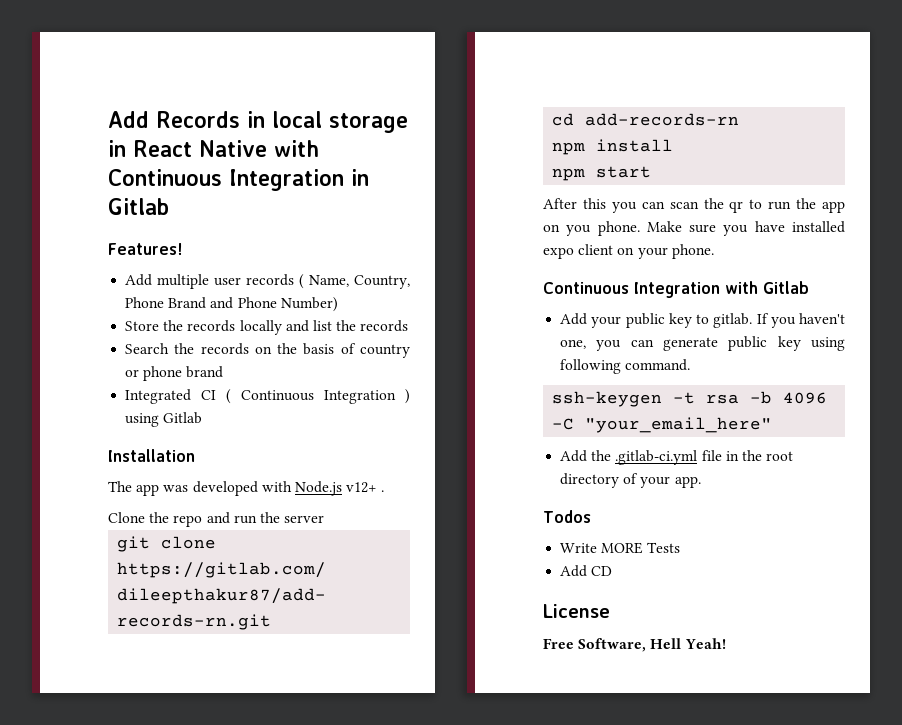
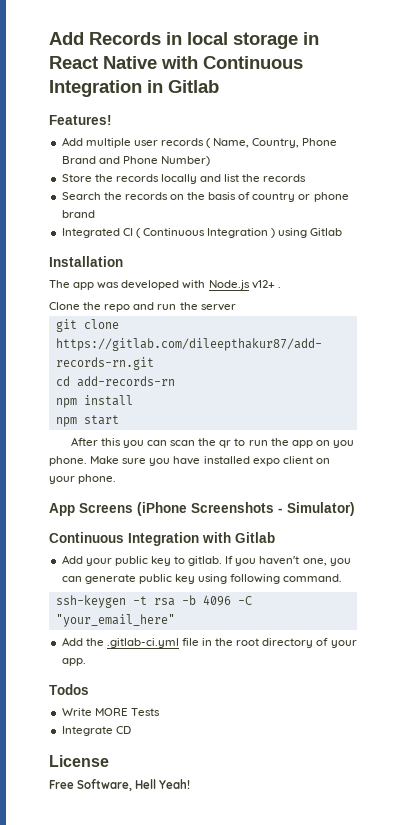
+ App Screens (iPhone Screenshots - Simulator)
- Add CD
+ Integrate CD

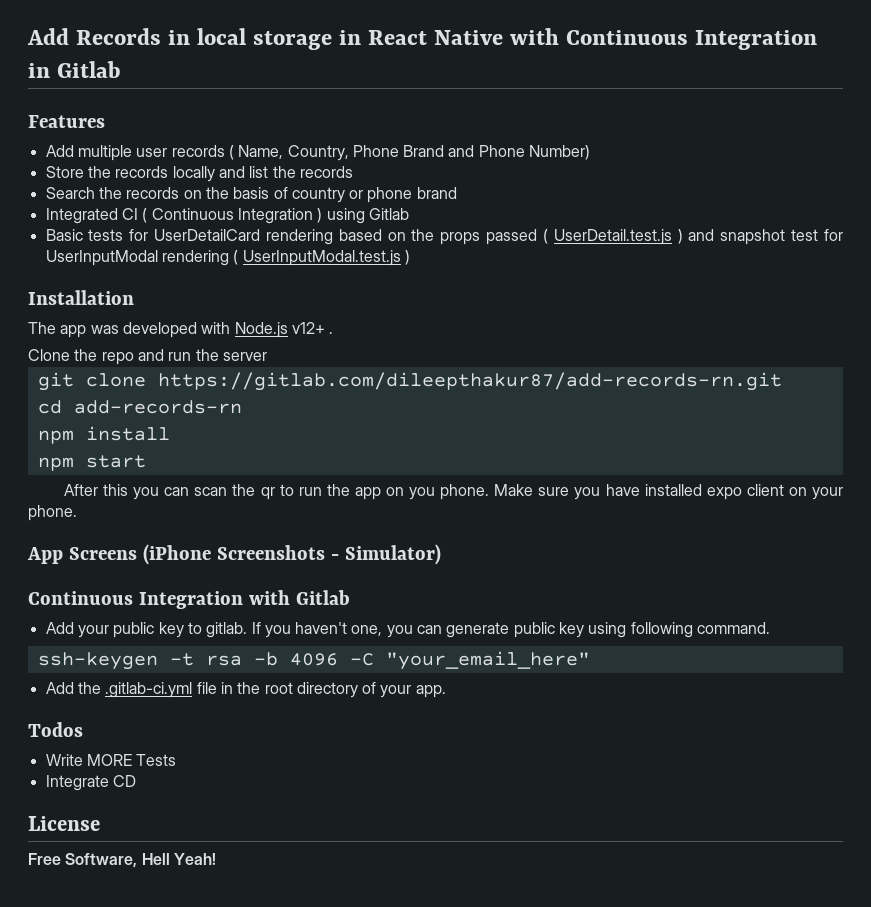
- Features!
+ Features
+ Basic tests for UserDetailCard rendering based on the props passed ( UserDetail.test.js ) and snapshot test for UserInputModal rendering ( UserInputModal.test.js )

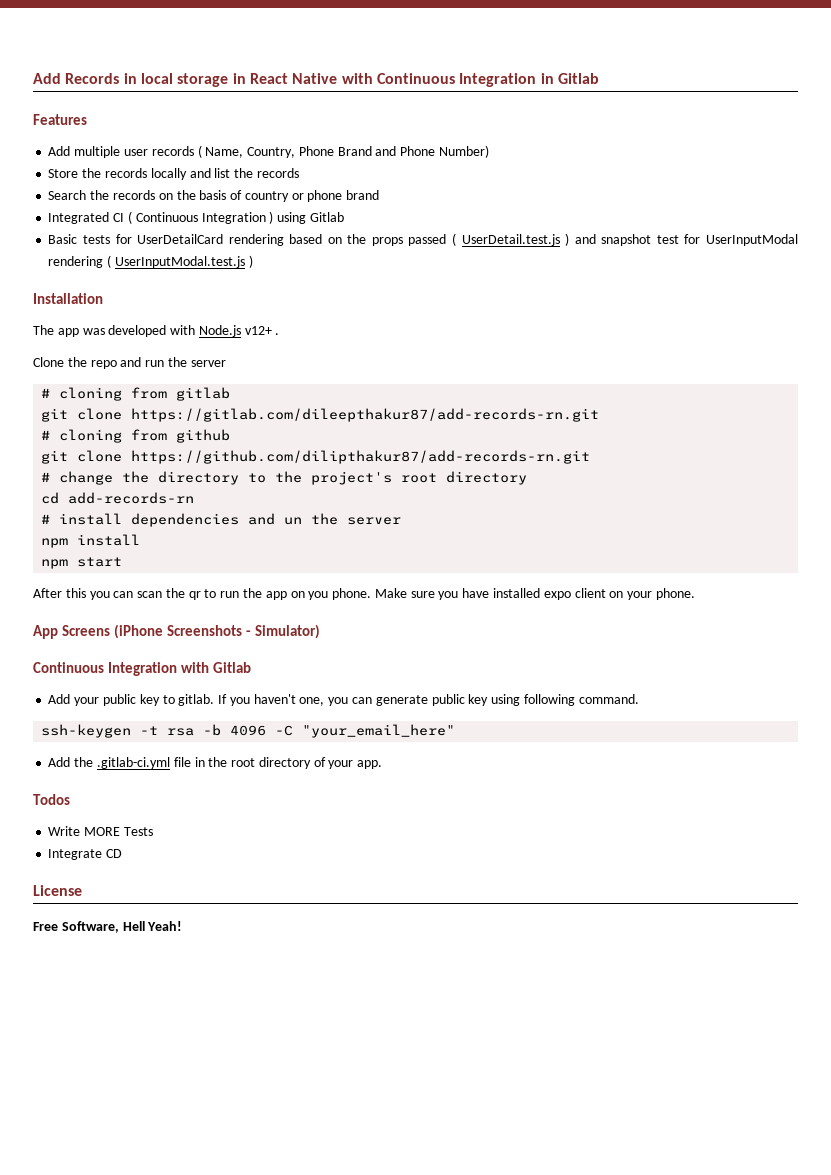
+ # cloning from gitlab
+ # cloning from github
+ git clone https://github.com/dilipthakur87/add-records-rn.git
+ # change the directory to the project's root directory
  cd add-records-rn
+ # install dependencies and un the server

